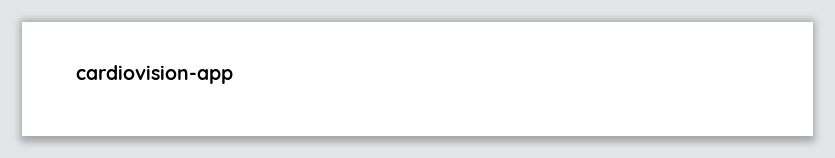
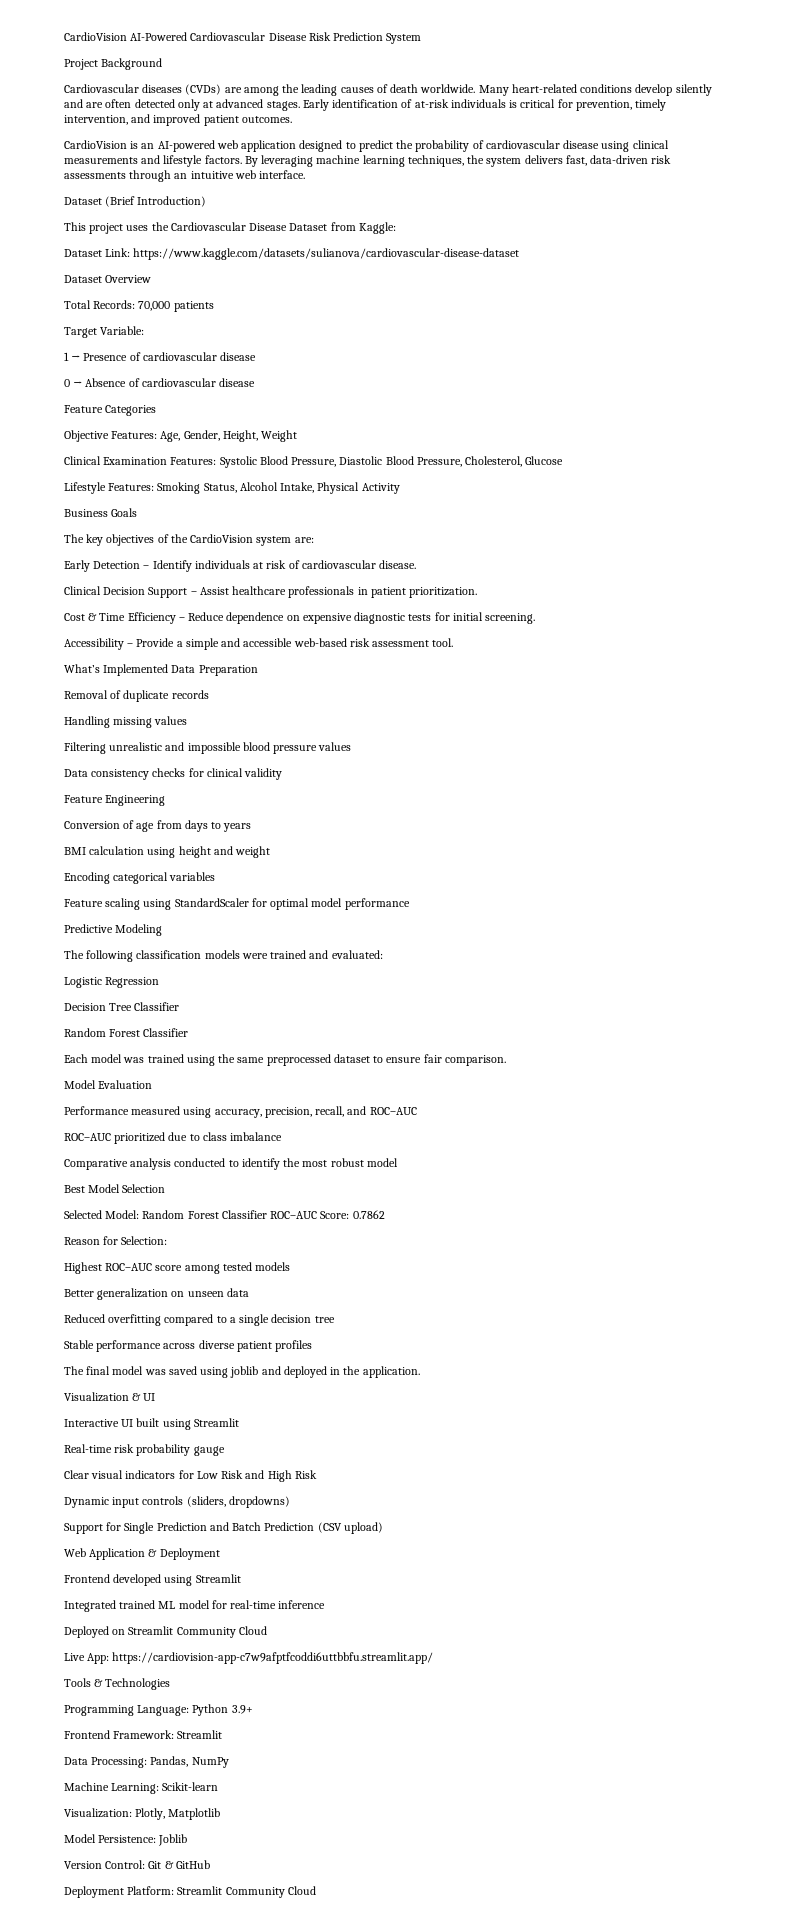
- cardiovision-app
+ CardioVision AI-Powered Cardiovascular Disease Risk Prediction System
+ Project Background
+ Cardiovascular diseases (CVDs) are among the leading causes of death worldwide. Many heart-related conditions develop silently and are often detected only at advanced stages. Early identification of at-risk individuals is critical for prevention, timely intervention, and improved patient outcomes.
+ CardioVision is an AI-powered web application designed to predict the probability of cardiovascular disease using clinical measurements and lifestyle factors. By leveraging machine learning techniques, the system delivers fast, data-driven risk assessments through an intuitive web interface.
+ Dataset (Brief Introduction)
+ This project uses the Cardiovascular Disease Dataset from Kaggle:
+ Dataset Link: https://www.kaggle.com/datasets/sulianova/cardiovascular-disease-dataset
+ Dataset Overview
+ Total Records: 70,000 patients
+ Target Variable:
+ 1 → Presence of cardiovascular disease
+ 0 → Absence of cardiovascular disease
+ Feature Categories
+ Objective Features: Age, Gender, Height, Weight
+ Clinical Examination Features: Systolic Blood Pressure, Diastolic Blood Pressure, Cholesterol, Glucose
+ Lifestyle Features: Smoking Status, Alcohol Intake, Physical Activity
+ Business Goals
+ The key objectives of the CardioVision system are:
+ Early Detection – Identify individuals at risk of cardiovascular disease.
+ Clinical Decision Support – Assist healthcare professionals in patient prioritization.
+ Cost & Time Efficiency – Reduce dependence on expensive diagnostic tests for initial screening.
+ Accessibility – Provide a simple and accessible web-based risk assessment tool.
+ What’s Implemented Data Preparation
+ Removal of duplicate records
+ Handling missing values
+ Filtering unrealistic and impossible blood pressure values
+ Data consistency checks for clinical validity
+ Feature Engineering
+ Conversion of age from days to years
+ BMI calculation using height and weight
+ Encoding categorical variables
+ Feature scaling using StandardScaler for optimal model performance
+ Predictive Modeling
+ The following classification models were trained and evaluated:
+ Logistic Regression
+ Decision Tree Classifier
+ Random Forest Classifier
+ Each model was trained using the same preprocessed dataset to ensure fair comparison.
+ Model Evaluation
+ Performance measured using accuracy, precision, recall, and ROC–AUC
+ ROC–AUC prioritized due to class imbalance
+ Comparative analysis conducted to identify the most robust model
+ Best Model Selection
+ Selected Model: Random Forest Classifier ROC–AUC Score: 0.7862
+ Reason for Selection:
+ Highest ROC–AUC score among tested models
+ Better generalization on unseen data
+ Reduced overfitting compared to a single decision tree
+ Stable performance across diverse patient profiles
+ The final model was saved using joblib and deployed in the application.
+ Visualization & UI
+ Interactive UI built using Streamlit
+ Real-time risk probability gauge
+ Clear visual indicators for Low Risk and High Risk
+ Dynamic input controls (sliders, dropdowns)
+ Support for Single Prediction and Batch Prediction (CSV upload)
+ Web Application & Deployment
+ Frontend developed using Streamlit
+ Integrated trained ML model for real-time inference
+ Deployed on Streamlit Community Cloud
+ Live App: https://cardiovision-app-c7w9afptfcoddi6uttbbfu.streamlit.app/
+ Tools & Technologies
+ Programming Language: Python 3.9+
+ Frontend Framework: Streamlit
+ Data Processing: Pandas, NumPy
+ Machine Learning: Scikit-learn
+ Visualization: Plotly, Matplotlib
+ Model Persistence: Joblib
+ Version Control: Git & GitHub
+ Deployment Platform: Streamlit Community Cloud

